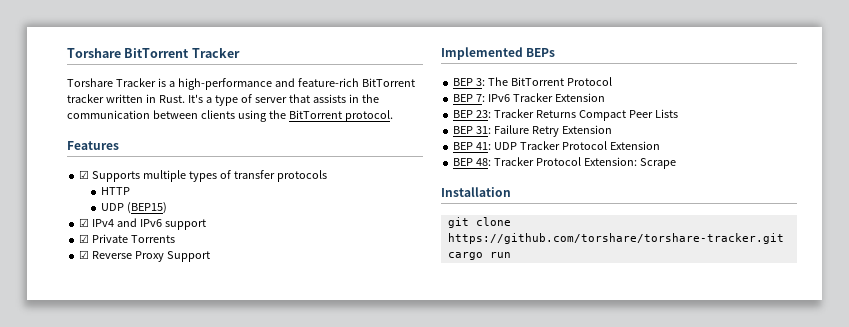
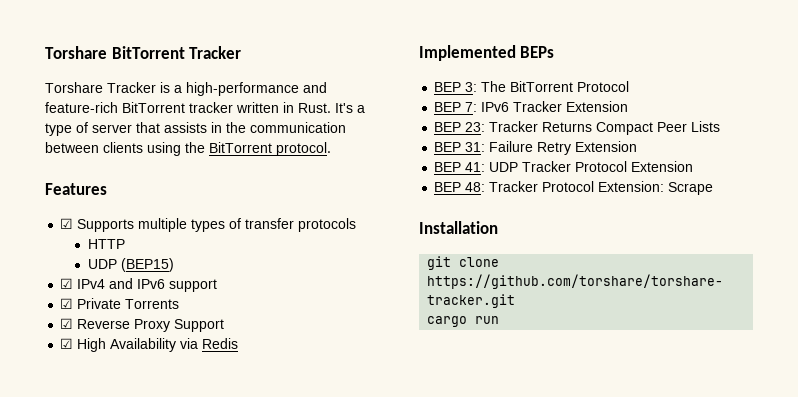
+ ☑ High Availability via Redis

